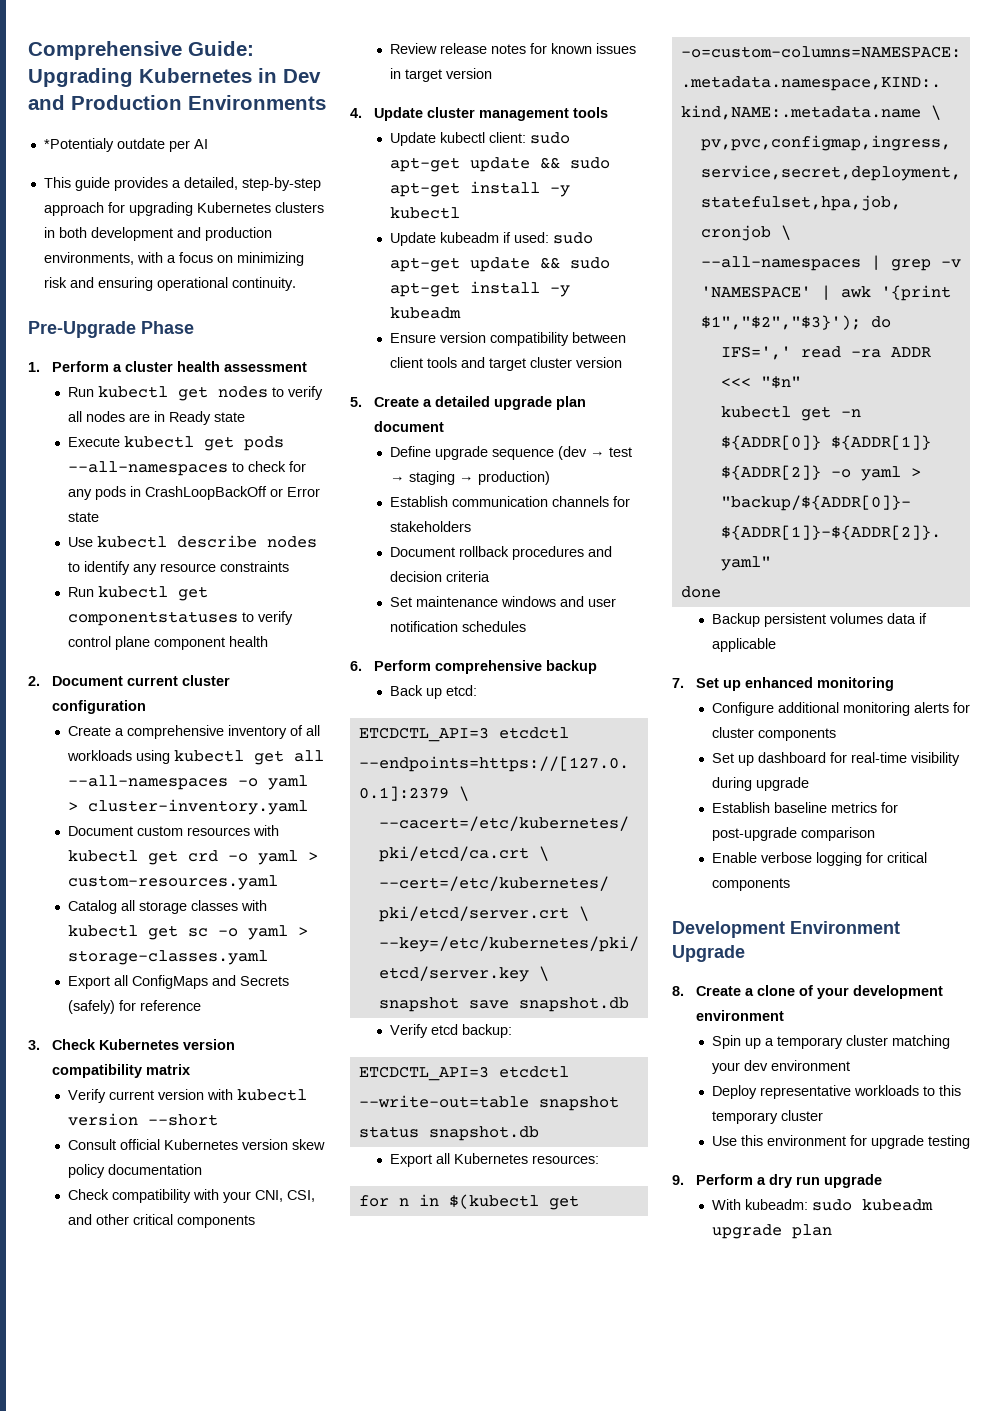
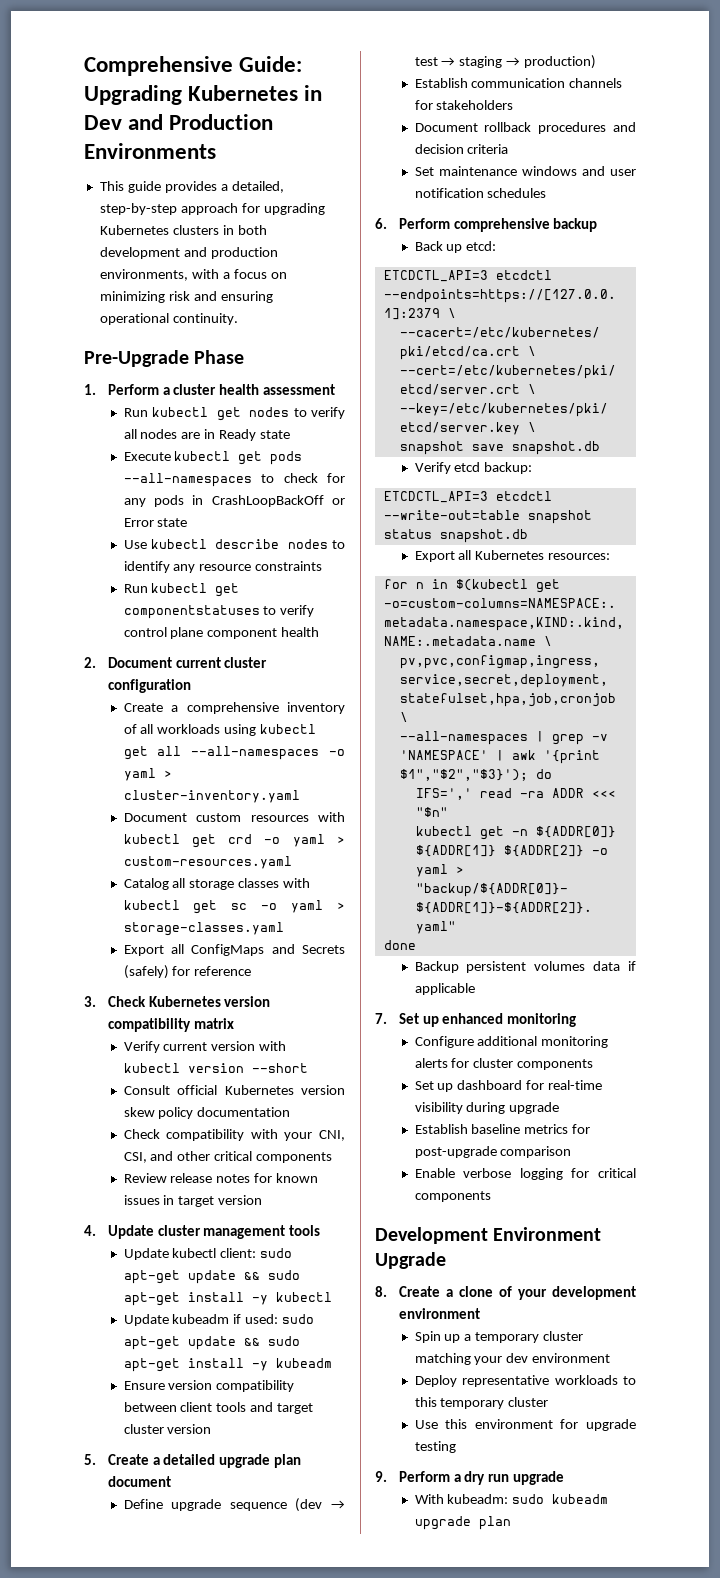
- *Potentialy outdate per AI

